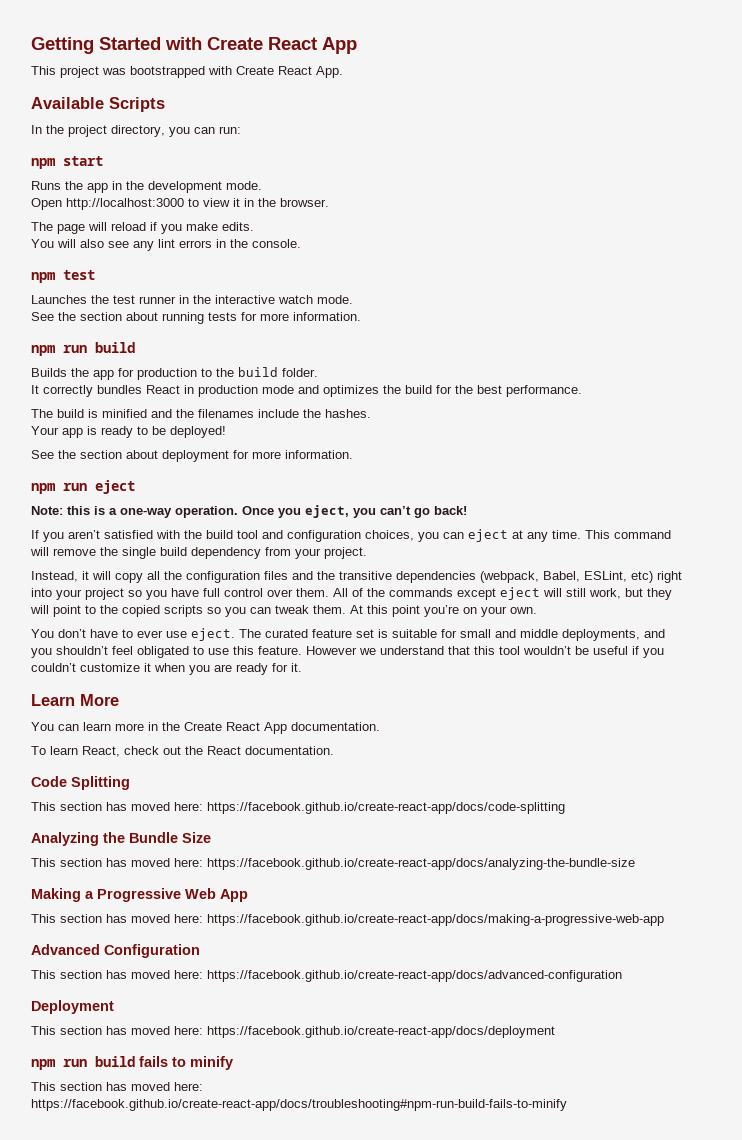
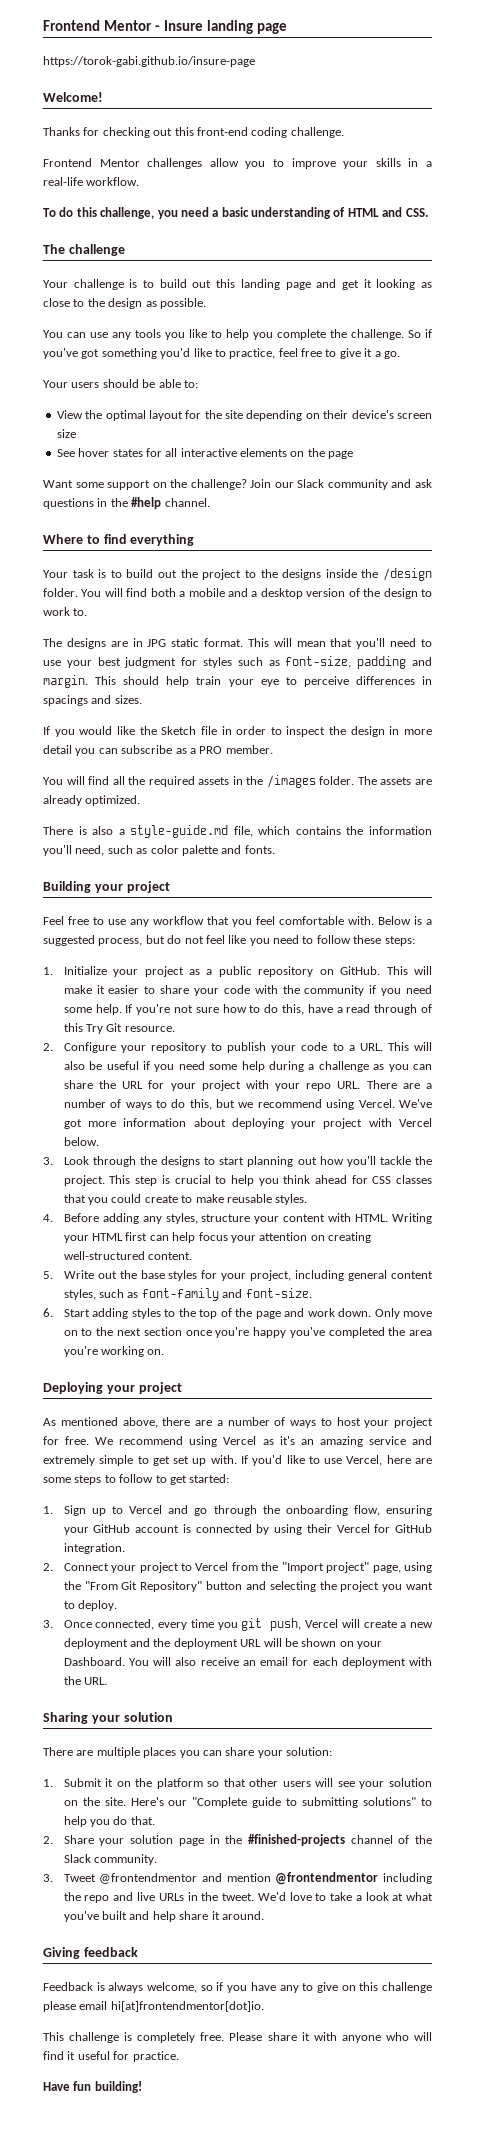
- Getting Started with Create React App
- This project was bootstrapped with Create React App.
- Available Scripts
- In the project directory, you can run:
- npm start
- Runs the app in the development mode.
- Open http://localhost:3000 to view it in the browser.
- The page will reload if you make edits.
- You will also see any lint errors in the console.
- npm test
- Launches the test runner in the interactive watch mode.
- See the section about running tests for more information.
- npm run build
- Builds the app for production to the build folder.
- It correctly bundles React in production mode and optimizes the build for the best performance.
- The build is minified and the filenames include the hashes.
- Your app is ready to be deployed!
- See the section about deployment for more information.
- npm run eject
- Note: this is a one-way operation. Once you eject, you can’t go back!
- If you aren’t satisfied with the build tool and configuration choices, you can eject at any time. This command will remove the single build dependency from your project.
- Instead, it will copy all the configuration files and the transitive dependencies (webpack, Babel, ESLint, etc) right into your project so you have full control over them. All of the commands except eject will still work, but they will point to the copied scripts so you can tweak them. At this point you’re on your own.
- You don’t have to ever use eject. The curated feature set is suitable for small and middle deployments, and you shouldn’t feel obligated to use this feature. However we understand that this tool wouldn’t be useful if you couldn’t customize it when you are ready for it.
- Learn More
- You can learn more in the Create React App documentation.
- To learn React, check out the React documentation.
- Code Splitting
- This section has moved here: https://facebook.github.io/create-react-app/docs/code-splitting
- Analyzing the Bundle Size
- This section has moved here: https://facebook.github.io/create-react-app/docs/analyzing-the-bundle-size
- Making a Progressive Web App
- This section has moved here: https://facebook.github.io/create-react-app/docs/making-a-progressive-web-app
- Advanced Configuration
- This section has moved here: https://facebook.github.io/create-react-app/docs/advanced-configuration
- Deployment
- This section has moved here: https://facebook.github.io/create-react-app/docs/deployment
- npm run build fails to minify
- This section has moved here: https://facebook.github.io/create-react-app/docs/troubleshooting#npm-run-build-fails-to-minify
+ Frontend Mentor - Insure landing page
+ https://torok-gabi.github.io/insure-page
+ Welcome!
+ Thanks for checking out this front-end coding challenge.
+ Frontend Mentor challenges allow you to improve your skills in a real-life workflow.
+ To do this challenge, you need a basic understanding of HTML and CSS.
+ The challenge
+ Your challenge is to build out this landing page and get it looking as close to the design as possible.
+ You can use any tools you like to help you complete the challenge. So if you've got something you'd like to practice, feel free to give it a go.
+ Your users should be able to:
+ View the optimal layout for the site depending on their device's screen size
+ See hover states for all interactive elements on the page
+ Want some support on the challenge? Join our Slack community and ask questions in the #help channel.
+ Where to find everything
+ Your task is to build out the project to the designs inside the /design folder. You will find both a mobile and a desktop version of the design to work to.
+ The designs are in JPG static format. This will mean that you'll need to use your best judgment for styles such as font-size, padding and margin. This should help train your eye to perceive differences in spacings and sizes.
+ If you would like the Sketch file in order to inspect the design in more detail you can subscribe as a PRO member.
+ You will find all the required assets in the /images folder. The assets are already optimized.
+ There is also a style-guide.md file, which contains the information you'll need, such as color palette and fonts.
+ Building your project
+ Feel free to use any workflow that you feel comfortable with. Below is a suggested process, but do not feel like you need to follow these steps:
+ 1. Initialize your project as a public repository on GitHub. This will make it easier to share your code with the community if you need some help. If you're not sure how to do this, have a read through of this Try Git resource.
+ 2. Configure your repository to publish your code to a URL. This will also be useful if you need some help during a challenge as you can share the URL for your project with your repo URL. There are a number of ways to do this, but we recommend using Vercel. We've got more information about deploying your project with Vercel below.
+ 3. Look through the designs to start planning out how you'll tackle the project. This step is crucial to help you think ahead for CSS classes that you could create to make reusable styles.
+ 4. Before adding any styles, structure your content with HTML. Writing your HTML first can help focus your attention on creating well-structured content.
+ 5. Write out the base styles for your project, including general content styles, such as font-family and font-size.
+ 6. Start adding styles to the top of the page and work down. Only move on to the next section once you're happy you've completed the area you're working on.
+ Deploying your project
+ As mentioned above, there are a number of ways to host your project for free. We recommend using Vercel as it's an amazing service and extremely simple to get set up with. If you'd like to use Vercel, here are some steps to follow to get started:
+ 1. Sign up to Vercel and go through the onboarding flow, ensuring your GitHub account is connected by using their Vercel for GitHub integration.
+ 2. Connect your project to Vercel from the "Import project" page, using the "From Git Repository" button and selecting the project you want to deploy.
+ 3. Once connected, every time you git push, Vercel will create a new deployment and the deployment URL will be shown on your Dashboard. You will also receive an email for each deployment with the URL.
+ Sharing your solution
+ There are multiple places you can share your solution:
+ 1. Submit it on the platform so that other users will see your solution on the site. Here's our "Complete guide to submitting solutions" to help you do that.
+ 2. Share your solution page in the #finished-projects channel of the Slack community.
+ 3. Tweet @frontendmentor and mention @frontendmentor including the repo and live URLs in the tweet. We'd love to take a look at what you've built and help share it around.
+ Giving feedback
+ Feedback is always welcome, so if you have any to give on this challenge please email hi[at]frontendmentor[dot]io.
+ This challenge is completely free. Please share it with anyone who will find it useful for practice.
+ Have fun building!

